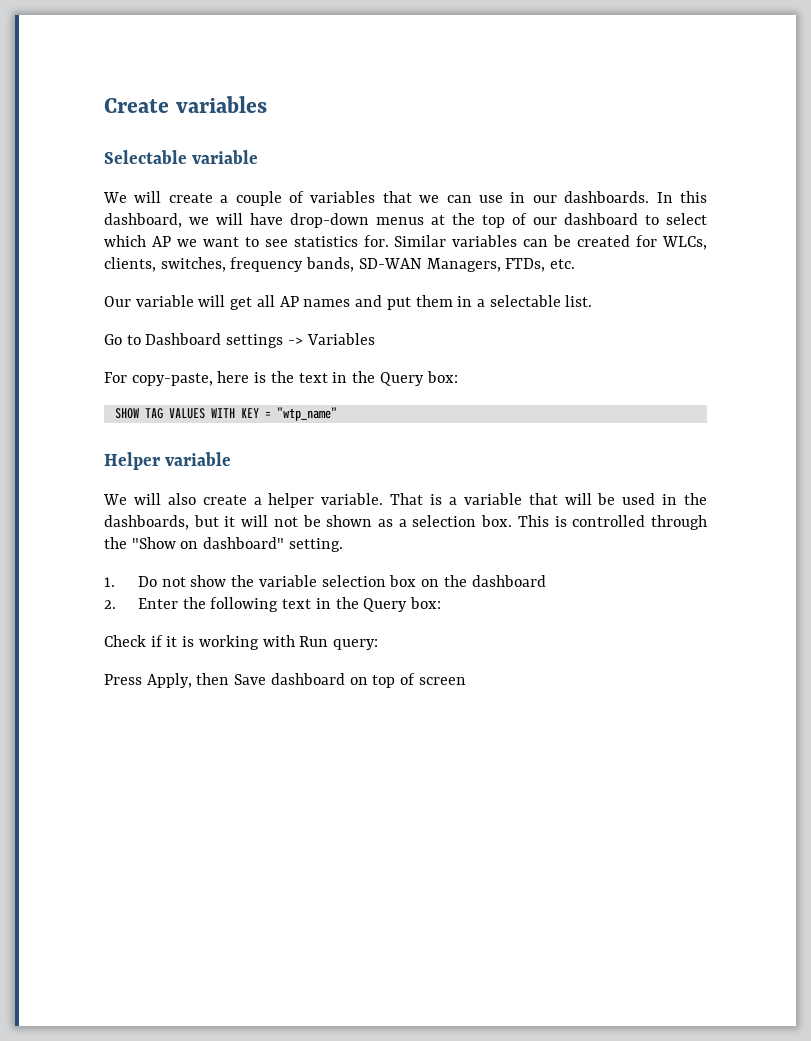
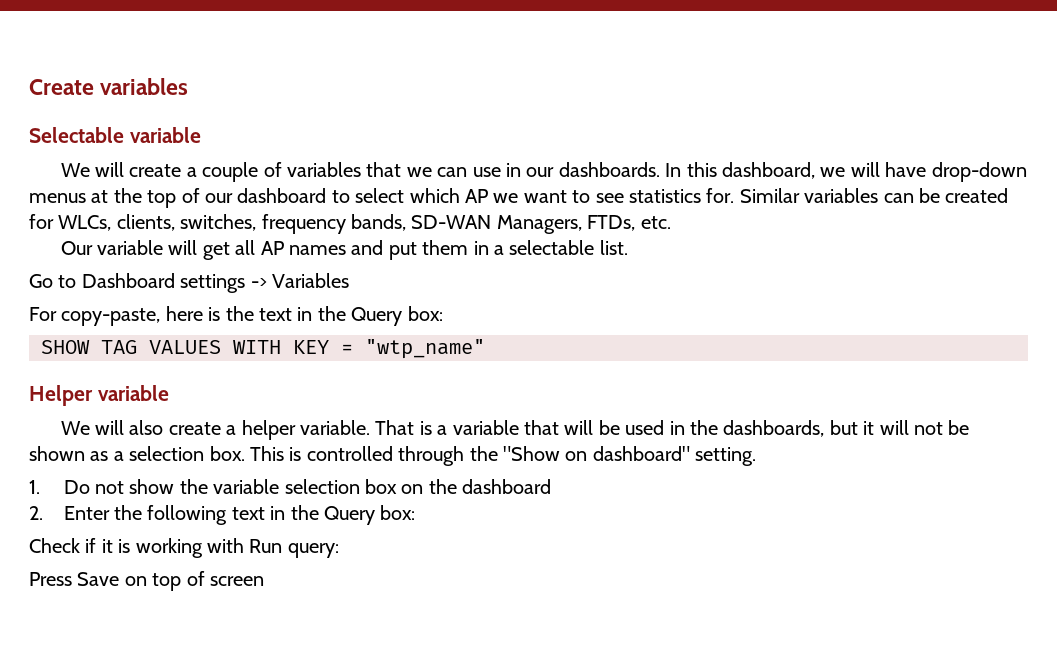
- Press Apply, then Save dashboard on top of screen
+ Press Save on top of screen

